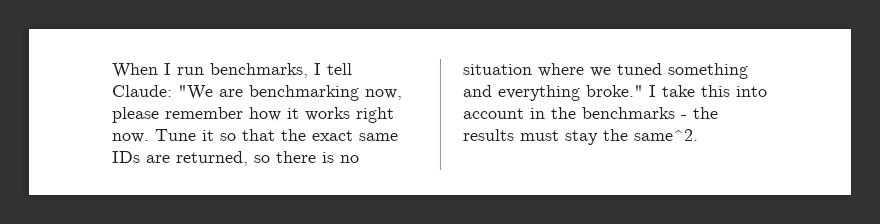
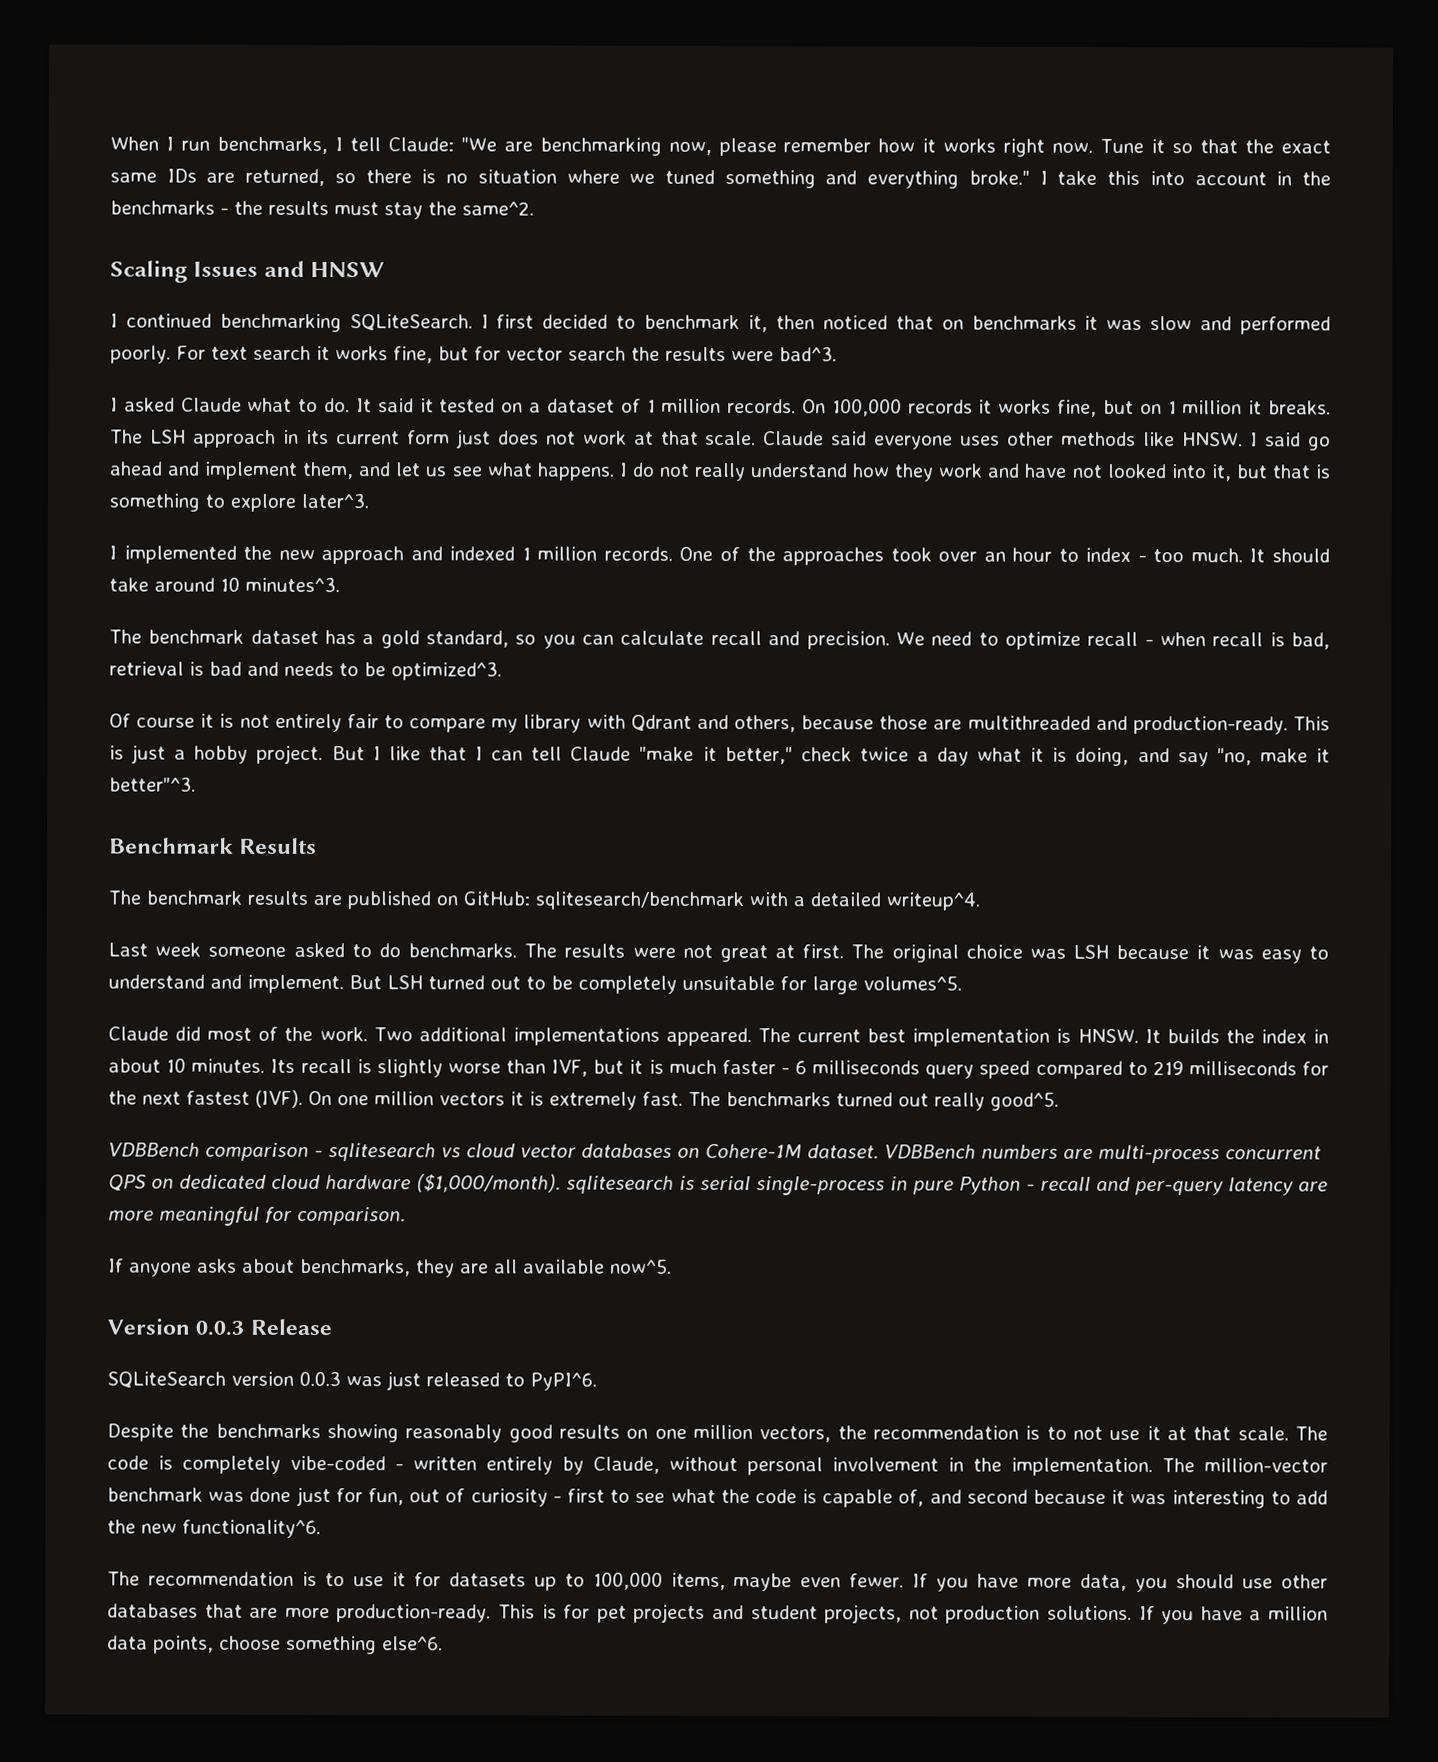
+ Scaling Issues and HNSW
+ I continued benchmarking SQLiteSearch. I first decided to benchmark it, then noticed that on benchmarks it was slow and performed poorly. For text search it works fine, but for vector search the results were bad^3.
+ I asked Claude what to do. It said it tested on a dataset of 1 million records. On 100,000 records it works fine, but on 1 million it breaks. The LSH approach in its current form just does not work at that scale. Claude said everyone uses other methods like HNSW. I said go ahead and implement them, and let us see what happens. I do not really understand how they work and have not looked into it, but that is something to explore later^3.
+ I implemented the new approach and indexed 1 million records. One of the approaches took over an hour to index - too much. It should take around 10 minutes^3.
+ The benchmark dataset has a gold standard, so you can calculate recall and precision. We need to optimize recall - when recall is bad, retrieval is bad and needs to be optimized^3.
+ Of course it is not entirely fair to compare my library with Qdrant and others, because those are multithreaded and production-ready. This is just a hobby project. But I like that I can tell Claude "make it better," check twice a day what it is doing, and say "no, make it better"^3.
+ Benchmark Results
+ The benchmark results are published on GitHub: sqlitesearch/benchmark with a detailed writeup^4.
+ Last week someone asked to do benchmarks. The results were not great at first. The original choice was LSH because it was easy to understand and implement. But LSH turned out to be completely unsuitable for large volumes^5.
+ Claude did most of the work. Two additional implementations appeared. The current best implementation is HNSW. It builds the index in about 10 minutes. Its recall is slightly worse than IVF, but it is much faster - 6 milliseconds query speed compared to 219 milliseconds for the next fastest (IVF). On one million vectors it is extremely fast. The benchmarks turned out really good^5.
+ VDBBench comparison - sqlitesearch vs cloud vector databases on Cohere-1M dataset. VDBBench numbers are multi-process concurrent QPS on dedicated cloud hardware ($1,000/month). sqlitesearch is serial single-process in pure Python - recall and per-query latency are more meaningful for comparison.
+ If anyone asks about benchmarks, they are all available now^5.
+ Version 0.0.3 Release
+ SQLiteSearch version 0.0.3 was just released to PyPI^6.
+ Despite the benchmarks showing reasonably good results on one million vectors, the recommendation is to not use it at that scale. The code is completely vibe-coded - written entirely by Claude, without personal involvement in the implementation. The million-vector benchmark was done just for fun, out of curiosity - first to see what the code is capable of, and second because it was interesting to add the new functionality^6.
+ The recommendation is to use it for datasets up to 100,000 items, maybe even fewer. If you have more data, you should use other databases that are more production-ready. This is for pet projects and student projects, not production solutions. If you have a million data points, choose something else^6.

